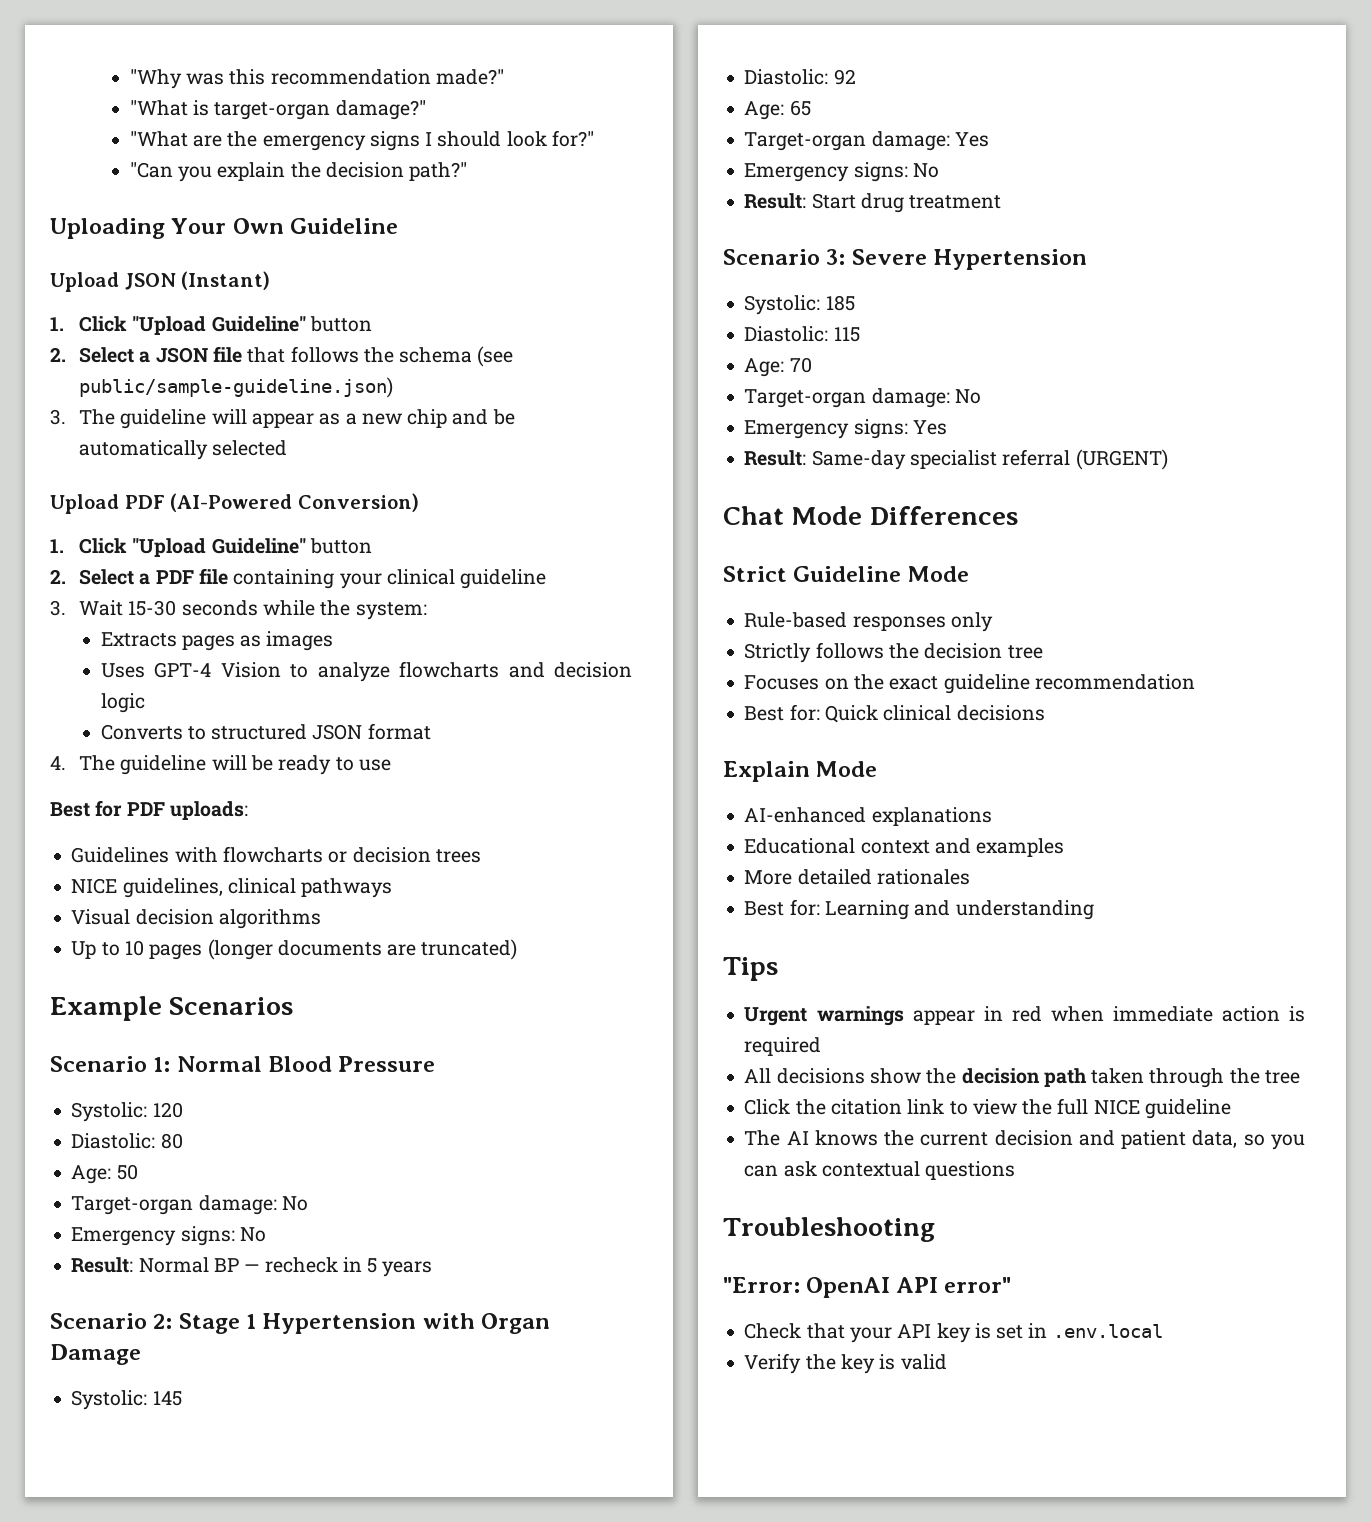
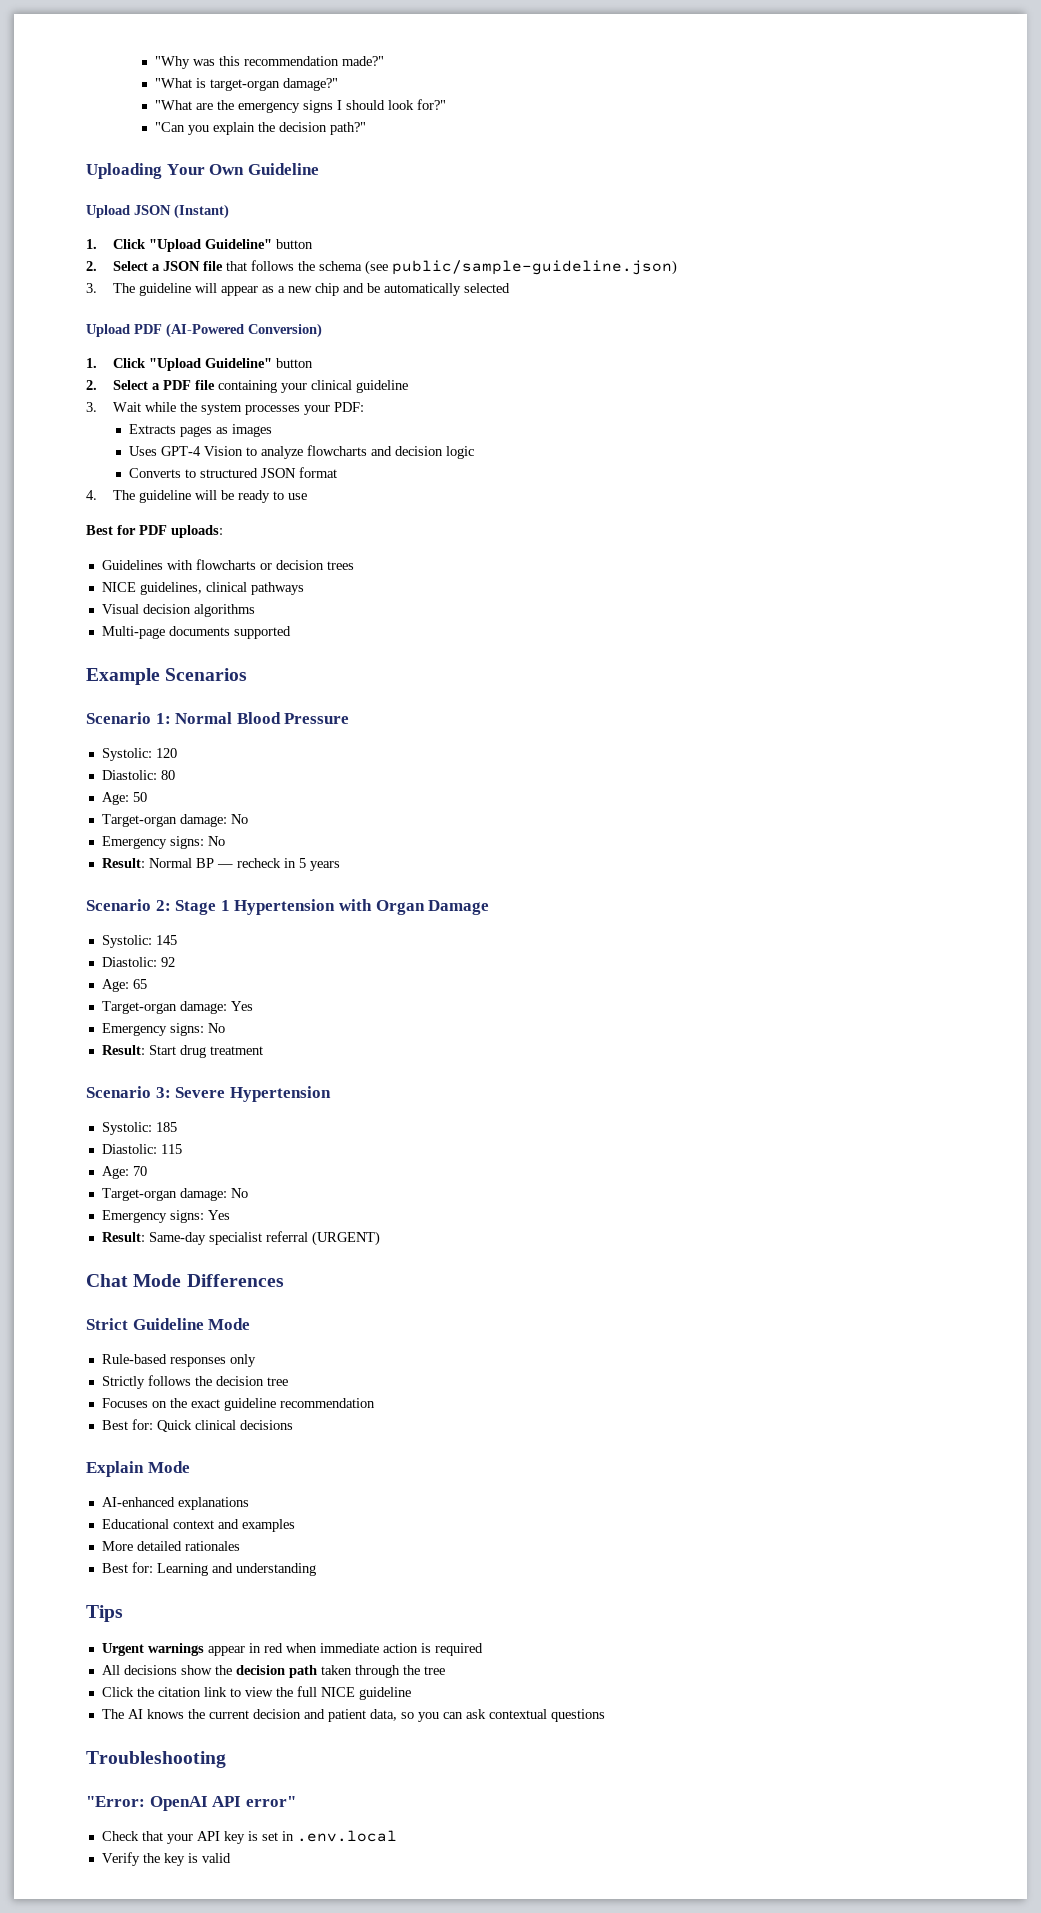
- 3. Wait 15-30 seconds while the system:
+ 3. Wait while the system processes your PDF:
- Up to 10 pages (longer documents are truncated)
+ Multi-page documents supported

